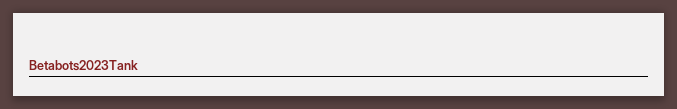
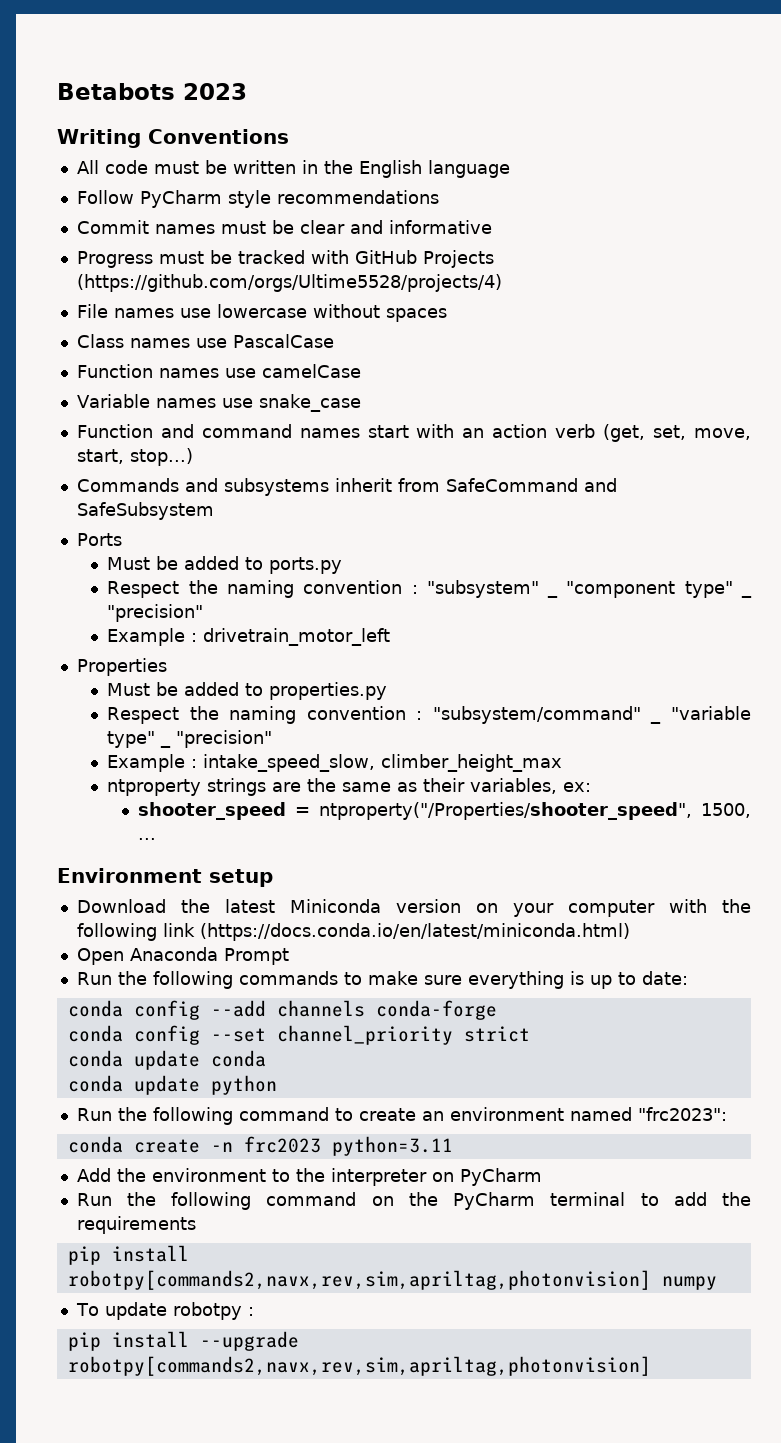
- Betabots2023Tank
+ Betabots 2023
+ Writing Conventions
+ All code must be written in the English language
+ Follow PyCharm style recommendations
+ Commit names must be clear and informative
+ Progress must be tracked with GitHub Projects (https://github.com/orgs/Ultime5528/projects/4)
+ File names use lowercase without spaces
+ Class names use PascalCase
+ Function names use camelCase
+ Variable names use snake_case
+ Function and command names start with an action verb (get, set, move, start, stop...)
+ Commands and subsystems inherit from SafeCommand and SafeSubsystem
+ Ports
+ Must be added to ports.py
+ Respect the naming convention : "subsystem" _ "component type" _ "precision"
+ Example : drivetrain_motor_left
+ Properties
+ Must be added to properties.py
+ Respect the naming convention : "subsystem/command" _ "variable type" _ "precision"
+ Example : intake_speed_slow, climber_height_max
+ ntproperty strings are the same as their variables, ex:
+ shooter_speed = ntproperty("/Properties/shooter_speed", 1500, ...
+ Environment setup
+ Download the latest Miniconda version on your computer with the following link (https://docs.conda.io/en/latest/miniconda.html)
+ Open Anaconda Prompt
+ Run the following commands to make sure everything is up to date:
+ conda config --add channels conda-forge
+ conda config --set channel_priority strict
+ conda update conda
+ conda update python
+ Run the following command to create an environment named "frc2023":
+ conda create -n frc2023 python=3.11
+ Add the environment to the interpreter on PyCharm
+ Run the following command on the PyCharm terminal to add the requirements
+ pip install robotpy[commands2,navx,rev,sim,apriltag,photonvision] numpy
+ To update robotpy :
+ pip install --upgrade robotpy[commands2,navx,rev,sim,apriltag,photonvision]

